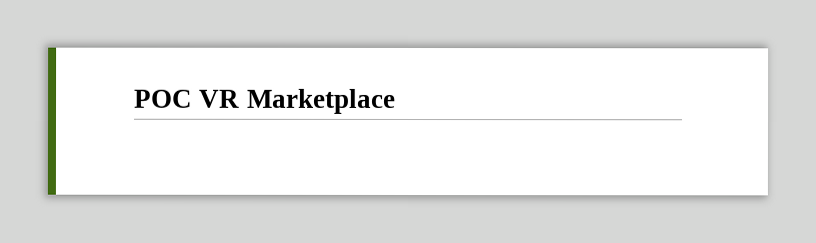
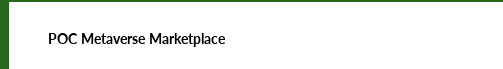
- POC VR Marketplace
+ POC Metaverse Marketplace

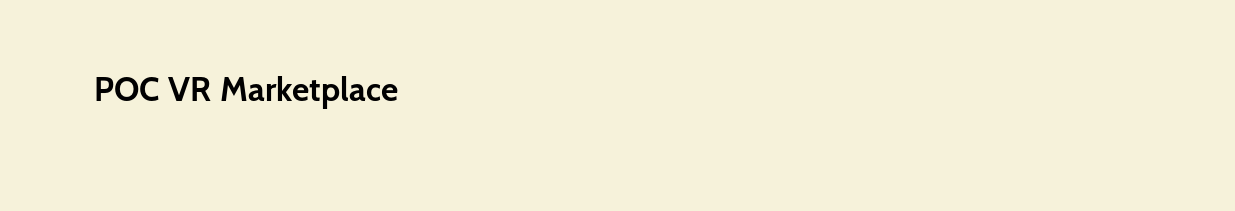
- POC Metaverse Marketplace
+ POC VR Marketplace

